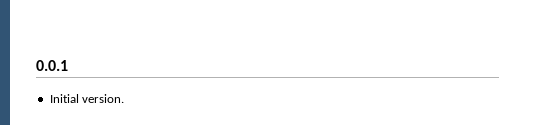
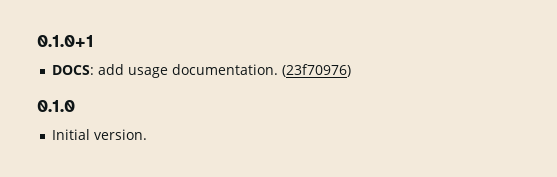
- 0.0.1
+ 0.1.0+1
+ DOCS: add usage documentation. (23f70976)
+ 0.1.0

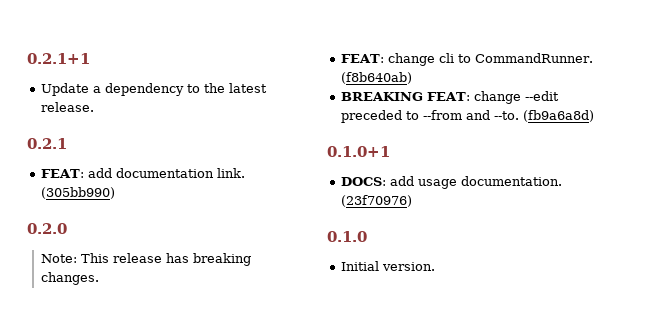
+ 0.2.1+1
+ Update a dependency to the latest release.
+ 0.2.1
+ FEAT: add documentation link. (305bb990)
+ 0.2.0
+ Note: This release has breaking changes.
+ FEAT: change cli to CommandRunner. (f8b640ab)
+ BREAKING FEAT: change --edit preceded to --from and --to. (fb9a6a8d)

